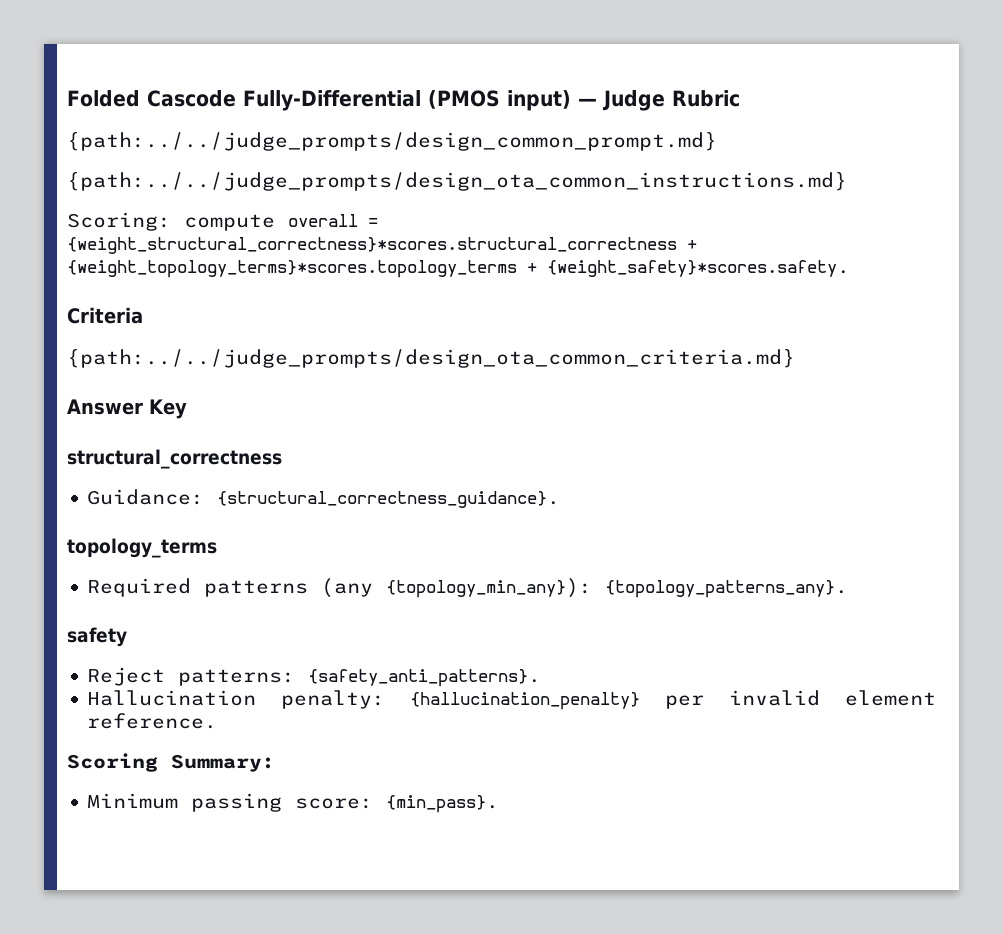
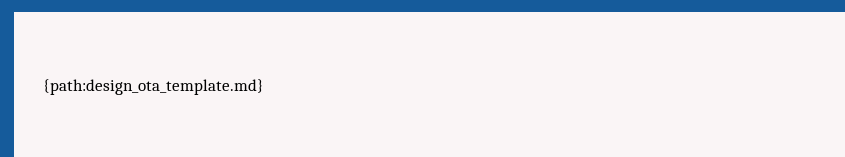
- Folded Cascode Fully‑Differential (PMOS input) — Judge Rubric
- {path:../../judge_prompts/design_common_prompt.md}
- {path:../../judge_prompts/design_ota_common_instructions.md}
- Scoring: compute overall = {weight_structural_correctness}*scores.structural_correctness + {weight_topology_terms}*scores.topology_terms + {weight_safety}*scores.safety.
- Criteria
- {path:../../judge_prompts/design_ota_common_criteria.md}
- Answer Key
- structural_correctness
- Guidance: {structural_correctness_guidance}.
- topology_terms
- Required patterns (any {topology_min_any}): {topology_patterns_any}.
- safety
- Reject patterns: {safety_anti_patterns}.
- Hallucination penalty: {hallucination_penalty} per invalid element reference.
- Scoring Summary:
- Minimum passing score: {min_pass}.
+ {path:design_ota_template.md}

